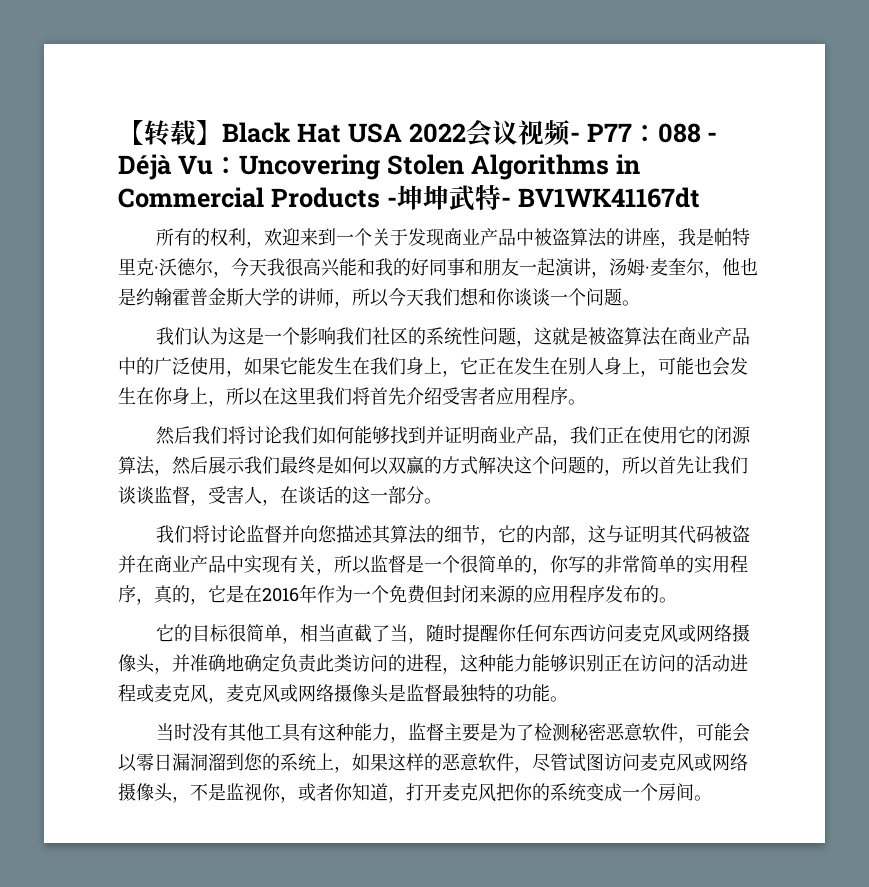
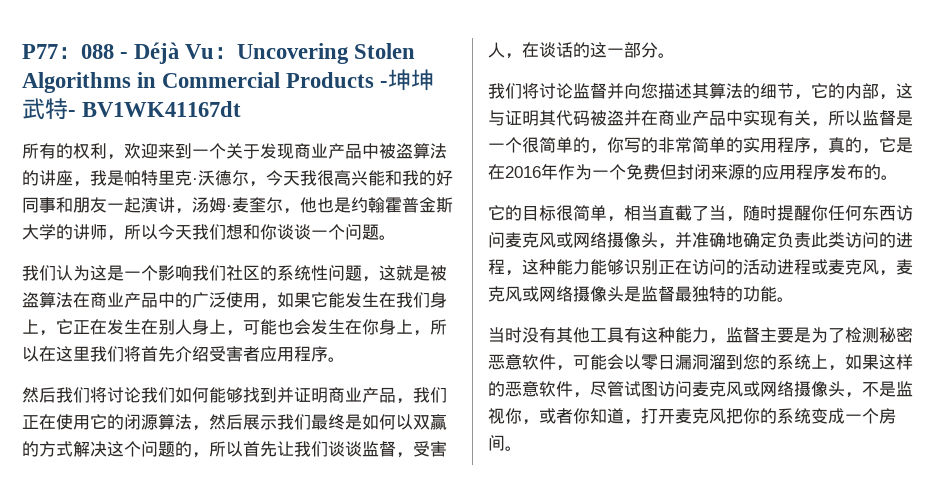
- 【转载】Black Hat USA 2022会议视频- P77：088 - Déjà Vu：Uncovering Stolen Algorithms in Commercial Products -坤坤武特- BV1WK41167dt
+ P77：088 - Déjà Vu：Uncovering Stolen Algorithms in Commercial Products -坤坤武特- BV1WK41167dt

